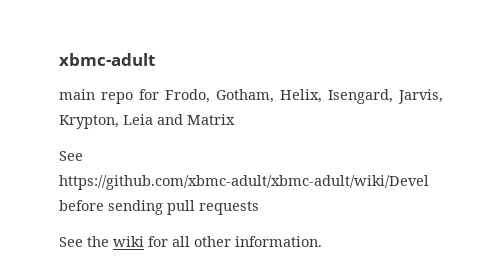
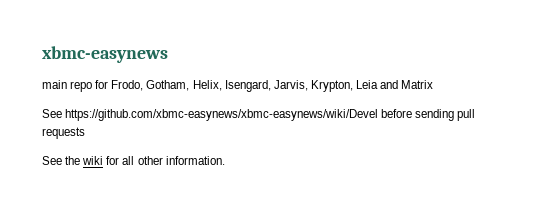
- xbmc-adult
+ xbmc-easynews
- See https://github.com/xbmc-adult/xbmc-adult/wiki/Devel before sending pull requests
+ See https://github.com/xbmc-easynews/xbmc-easynews/wiki/Devel before sending pull requests

